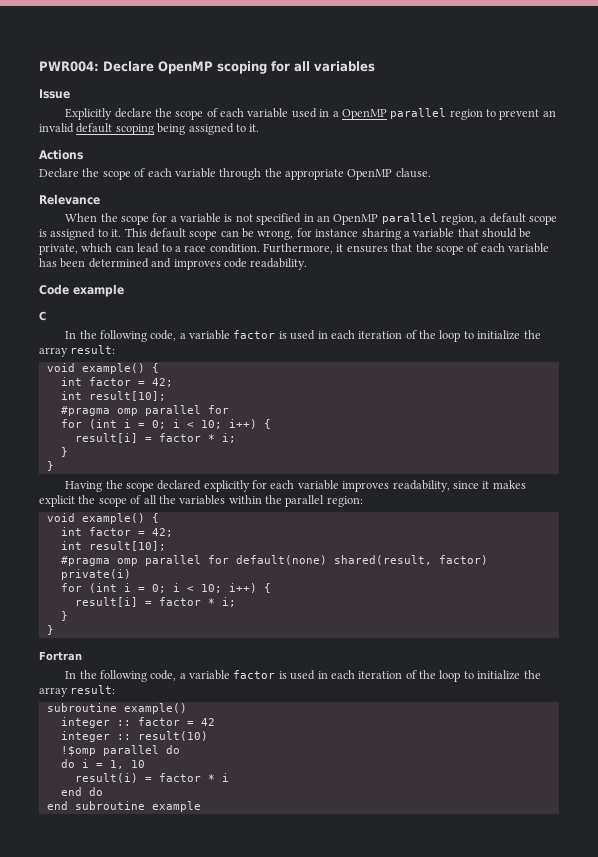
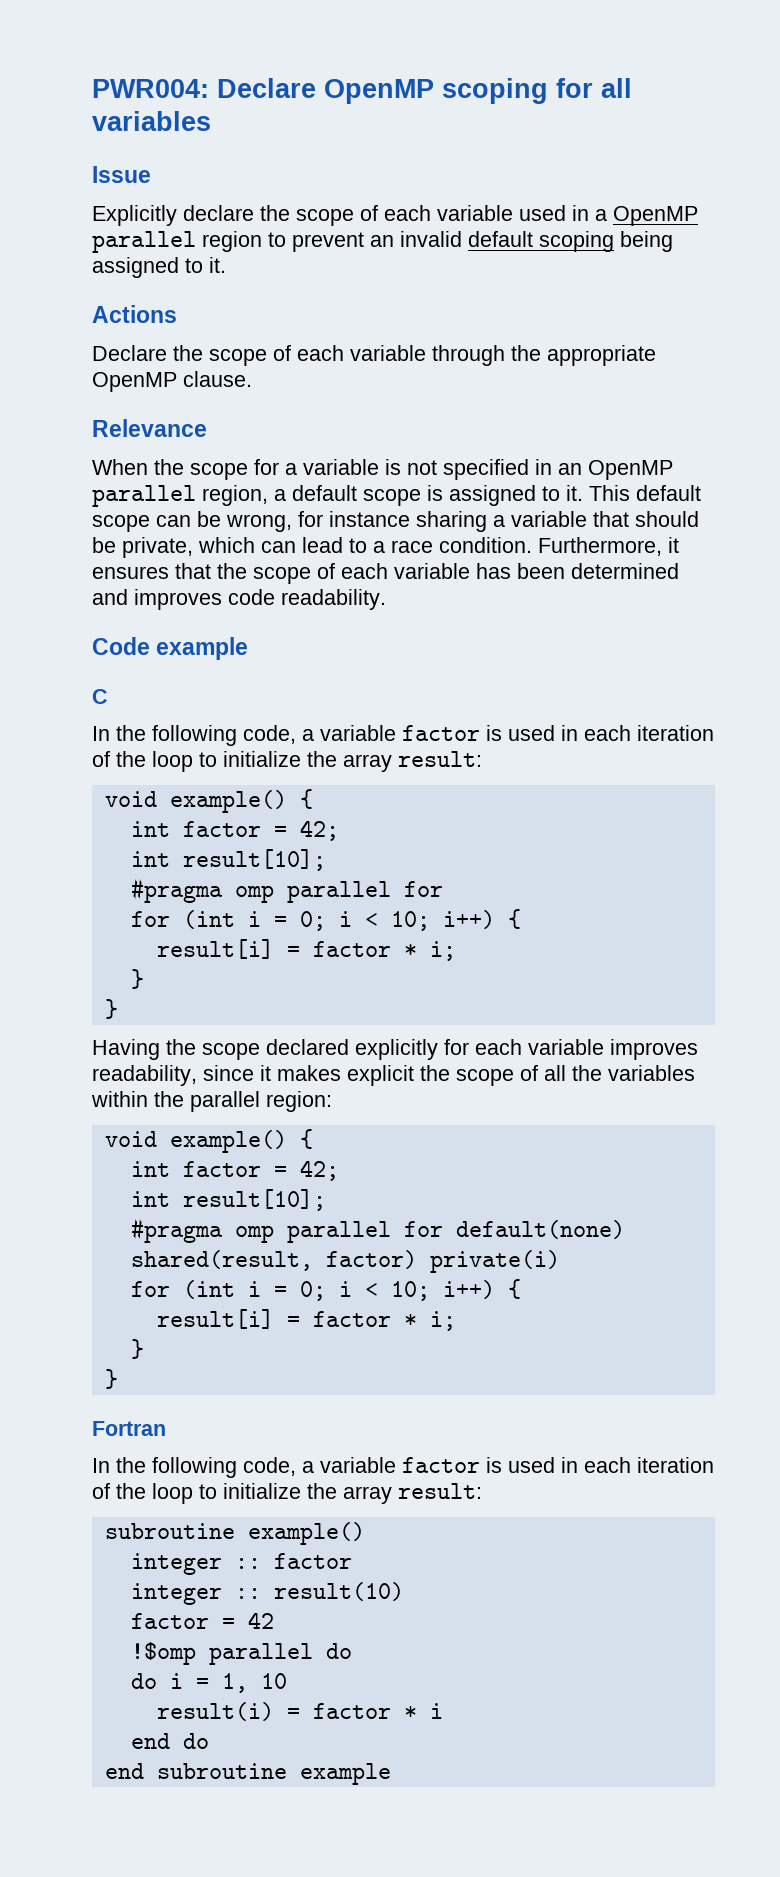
- integer :: factor = 42
+ integer :: factor
+ factor = 42

